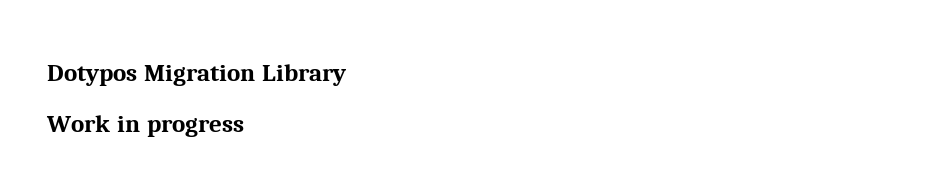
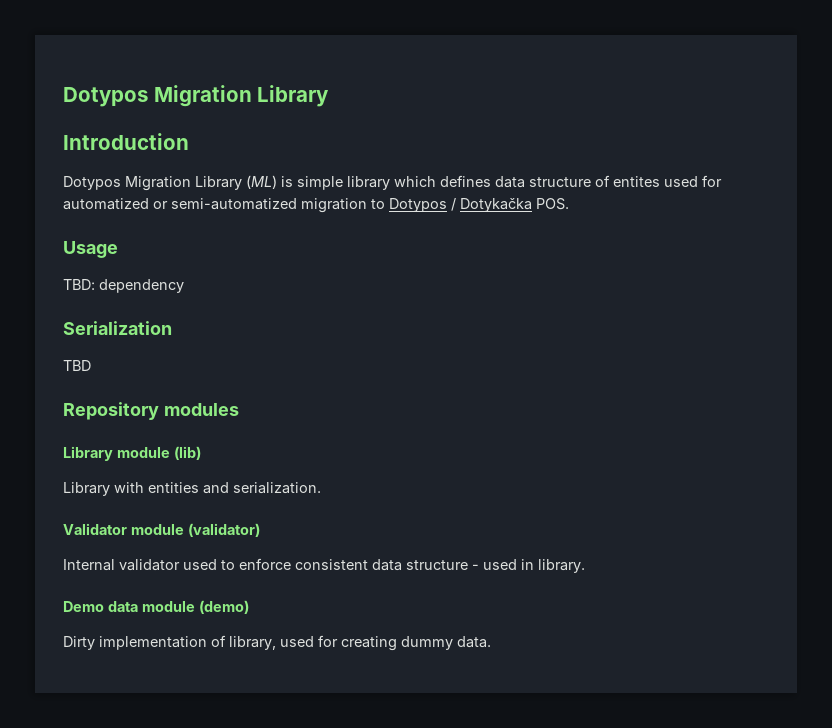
- Work in progress
+ Introduction
+ Dotypos Migration Library (ML) is simple library which defines data structure of entites used for automatized or semi-automatized migration to Dotypos / Dotykačka POS.
+ Usage
+ TBD: dependency
+ Serialization
+ TBD
+ Repository modules
+ Library module (lib)
+ Library with entities and serialization.
+ Validator module (validator)
+ Internal validator used to enforce consistent data structure - used in library.
+ Demo data module (demo)
+ Dirty implementation of library, used for creating dummy data.

